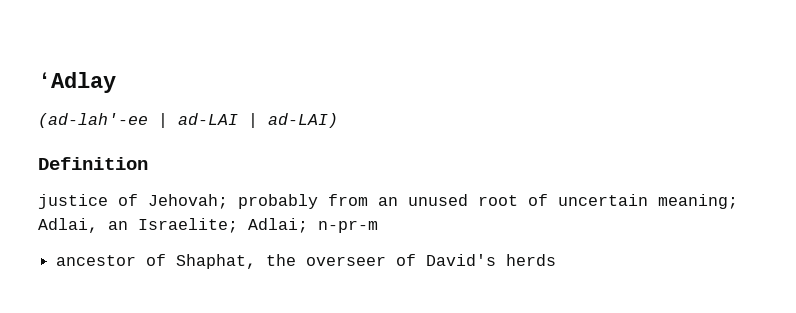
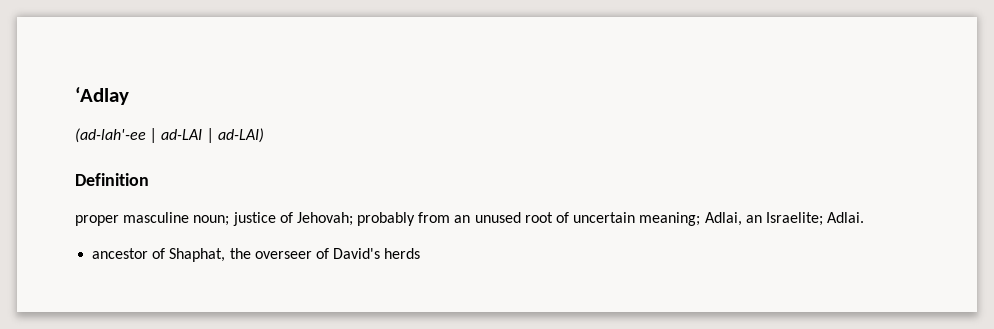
- justice of Jehovah; probably from an unused root of uncertain meaning; Adlai, an Israelite; Adlai; n-pr-m
+ proper masculine noun; justice of Jehovah; probably from an unused root of uncertain meaning; Adlai, an Israelite; Adlai.

